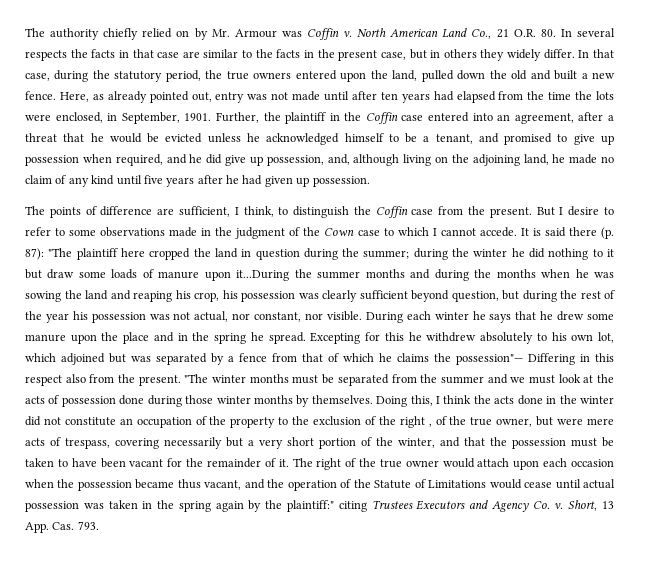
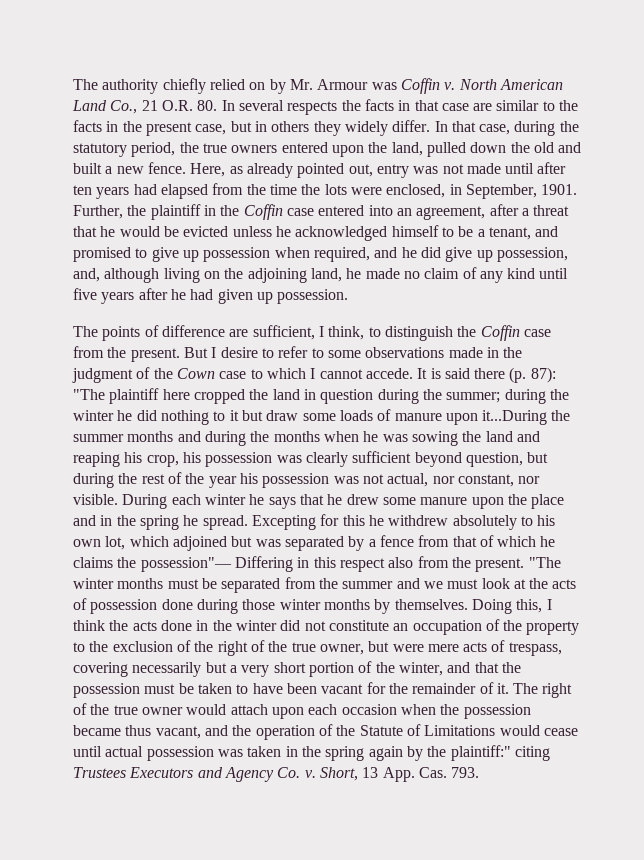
- Doing this, I think the acts done in the winter did not constitute an occupation of the property to the exclusion of the right , of the true owner, but were mere acts of trespass, covering necessarily but a very short portion of the winter, and that the possession must be taken to have been vacant for the remainder of it.
+ Doing this, I think the acts done in the winter did not constitute an occupation of the property to the exclusion of the right of the true owner, but were mere acts of trespass, covering necessarily but a very short portion of the winter, and that the possession must be taken to have been vacant for the remainder of it.

